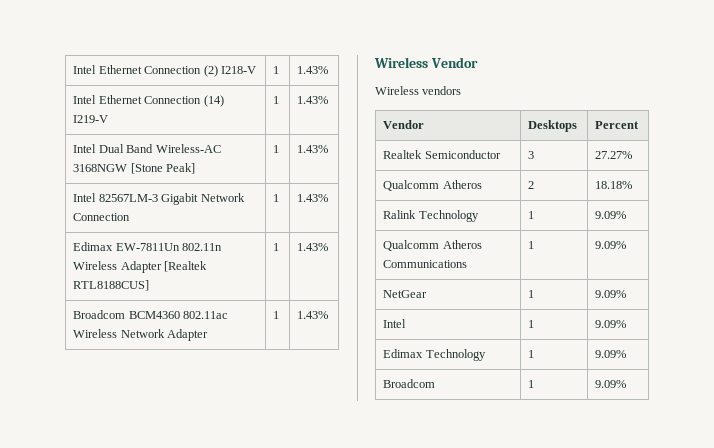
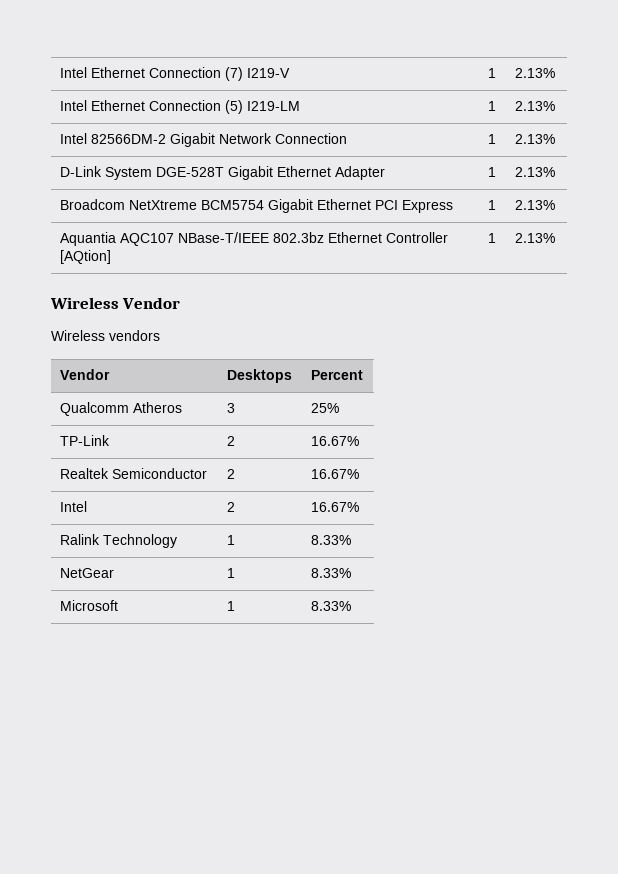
- Intel Ethernet Connection (2) I218-V | 1 | 1.43%
- Intel Ethernet Connection (14) I219-V | 1 | 1.43%
- Intel Dual Band Wireless-AC 3168NGW [Stone Peak] | 1 | 1.43%
- Intel 82567LM-3 Gigabit Network Connection | 1 | 1.43%
- Edimax EW-7811Un 802.11n Wireless Adapter [Realtek RTL8188CUS] | 1 | 1.43%
- Broadcom BCM4360 802.11ac Wireless Network Adapter | 1 | 1.43%
+ Intel Ethernet Connection (7) I219-V | 1 | 2.13%
+ Intel Ethernet Connection (5) I219-LM | 1 | 2.13%
+ Intel 82566DM-2 Gigabit Network Connection | 1 | 2.13%
+ D-Link System DGE-528T Gigabit Ethernet Adapter | 1 | 2.13%
+ Broadcom NetXtreme BCM5754 Gigabit Ethernet PCI Express | 1 | 2.13%
+ Aquantia AQC107 NBase-T/IEEE 802.3bz Ethernet Controller [AQtion] | 1 | 2.13%
- Realtek Semiconductor | 3 | 27.27%
- Qualcomm Atheros | 2 | 18.18%
+ Qualcomm Atheros | 3 | 25%
+ TP-Link | 2 | 16.67%
+ Realtek Semiconductor | 2 | 16.67%
+ Intel | 2 | 16.67%
- Ralink Technology | 1 | 9.09%
- Qualcomm Atheros Communications | 1 | 9.09%
+ Ralink Technology | 1 | 8.33%
- NetGear | 1 | 9.09%
- Intel | 1 | 9.09%
- Edimax Technology | 1 | 9.09%
- Broadcom | 1 | 9.09%
+ NetGear | 1 | 8.33%
+ Microsoft | 1 | 8.33%

